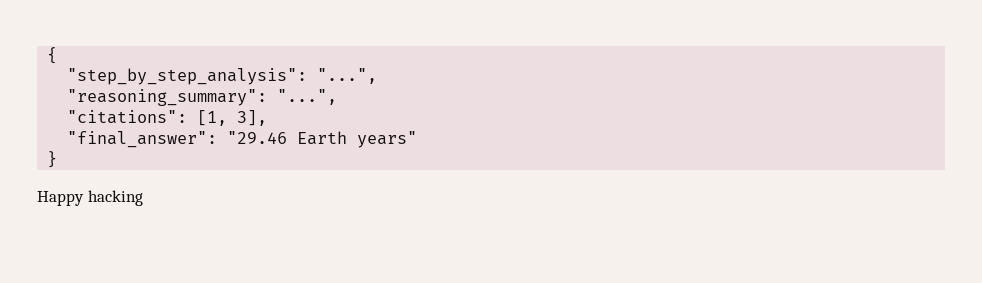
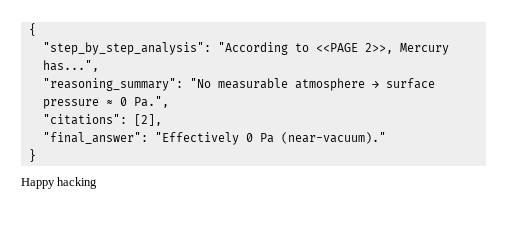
- "step_by_step_analysis": "...",
- "reasoning_summary": "...",
+ "step_by_step_analysis": "According to <<PAGE 2>>, Mercury has...",
+ "reasoning_summary": "No measurable atmosphere → surface pressure ≈ 0 Pa.",
- "citations": [1, 3],
+ "citations": [2],
- "final_answer": "29.46 Earth years"
+ "final_answer": "Effectively 0 Pa (near-vacuum)."

